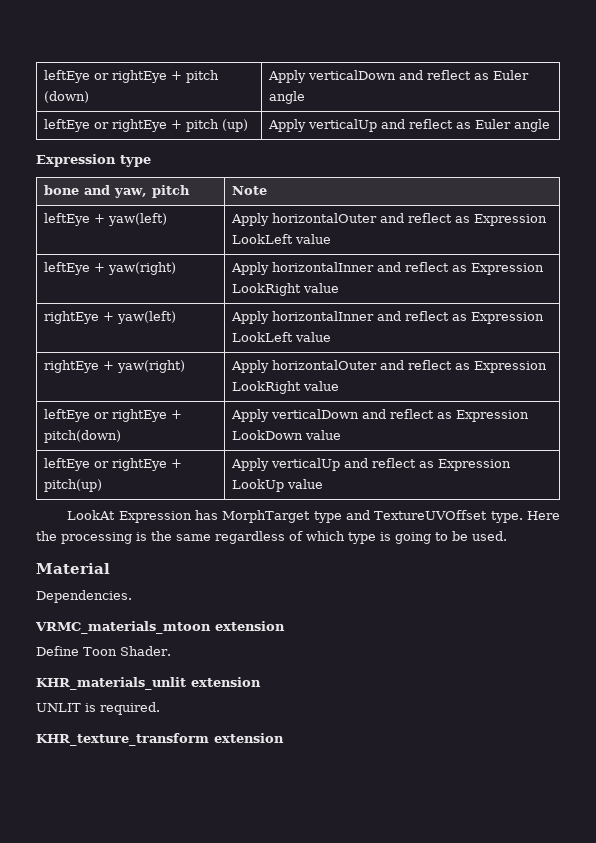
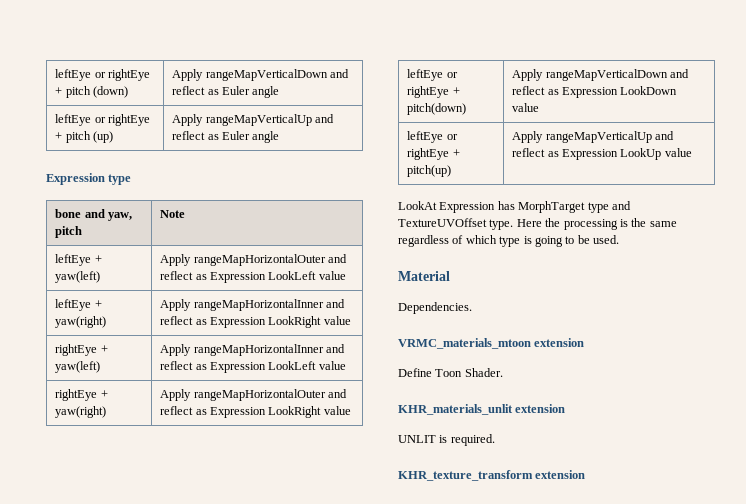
- leftEye or rightEye + pitch (down) | Apply verticalDown and reflect as Euler angle
+ leftEye or rightEye + pitch (down) | Apply rangeMapVerticalDown and reflect as Euler angle
- leftEye or rightEye + pitch (up) | Apply verticalUp and reflect as Euler angle
+ leftEye or rightEye + pitch (up) | Apply rangeMapVerticalUp and reflect as Euler angle
- leftEye + yaw(left) | Apply horizontalOuter and reflect as Expression LookLeft value
+ leftEye + yaw(left) | Apply rangeMapHorizontalOuter and reflect as Expression LookLeft value
- leftEye + yaw(right) | Apply horizontalInner and reflect as Expression LookRight value
+ leftEye + yaw(right) | Apply rangeMapHorizontalInner and reflect as Expression LookRight value
- rightEye + yaw(left) | Apply horizontalInner and reflect as Expression LookLeft value
+ rightEye + yaw(left) | Apply rangeMapHorizontalInner and reflect as Expression LookLeft value
- rightEye + yaw(right) | Apply horizontalOuter and reflect as Expression LookRight value
+ rightEye + yaw(right) | Apply rangeMapHorizontalOuter and reflect as Expression LookRight value
- leftEye or rightEye + pitch(down) | Apply verticalDown and reflect as Expression LookDown value
+ leftEye or rightEye + pitch(down) | Apply rangeMapVerticalDown and reflect as Expression LookDown value
- leftEye or rightEye + pitch(up) | Apply verticalUp and reflect as Expression LookUp value
+ leftEye or rightEye + pitch(up) | Apply rangeMapVerticalUp and reflect as Expression LookUp value

